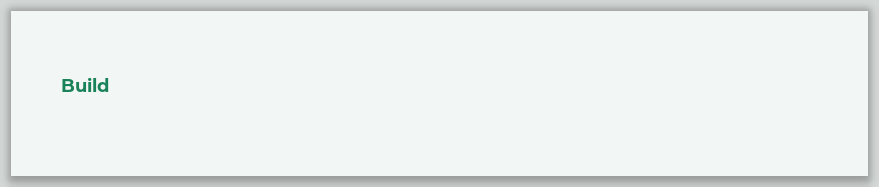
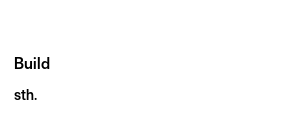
+ sth.

